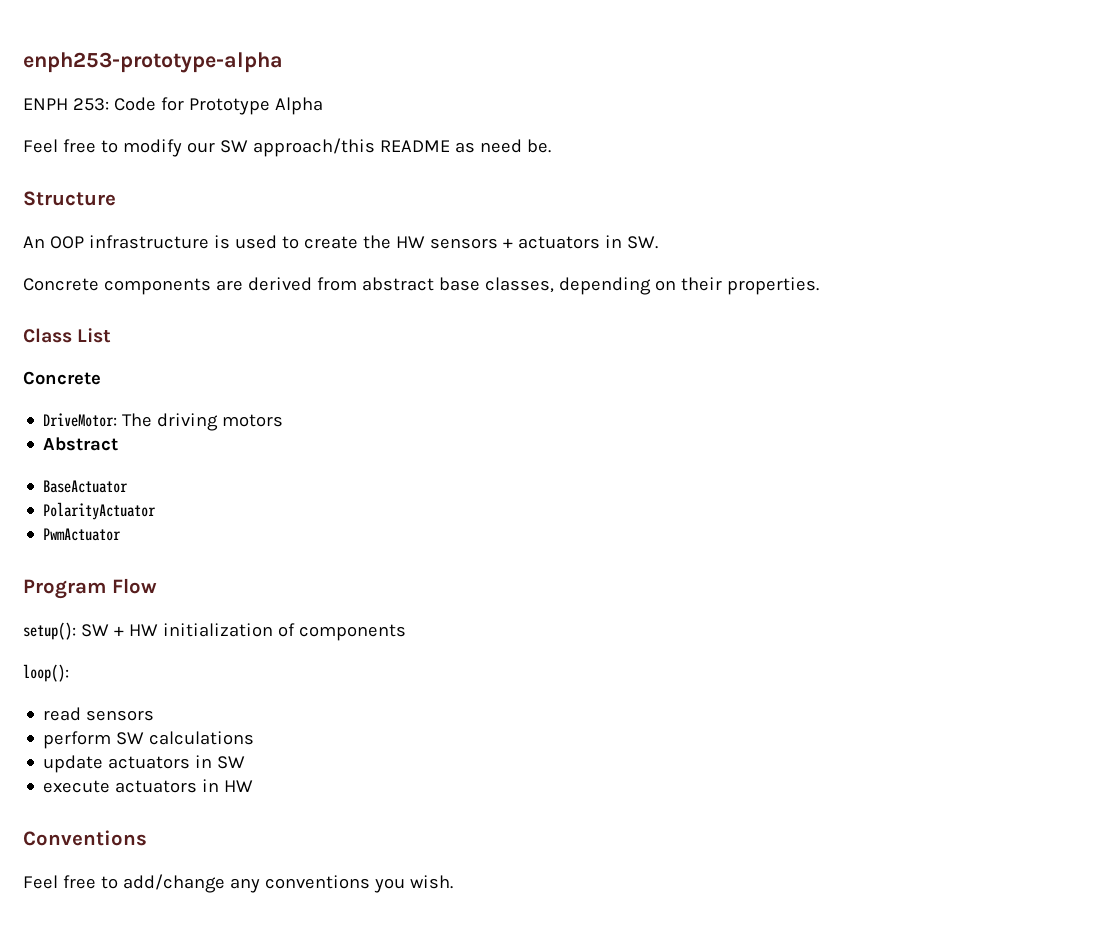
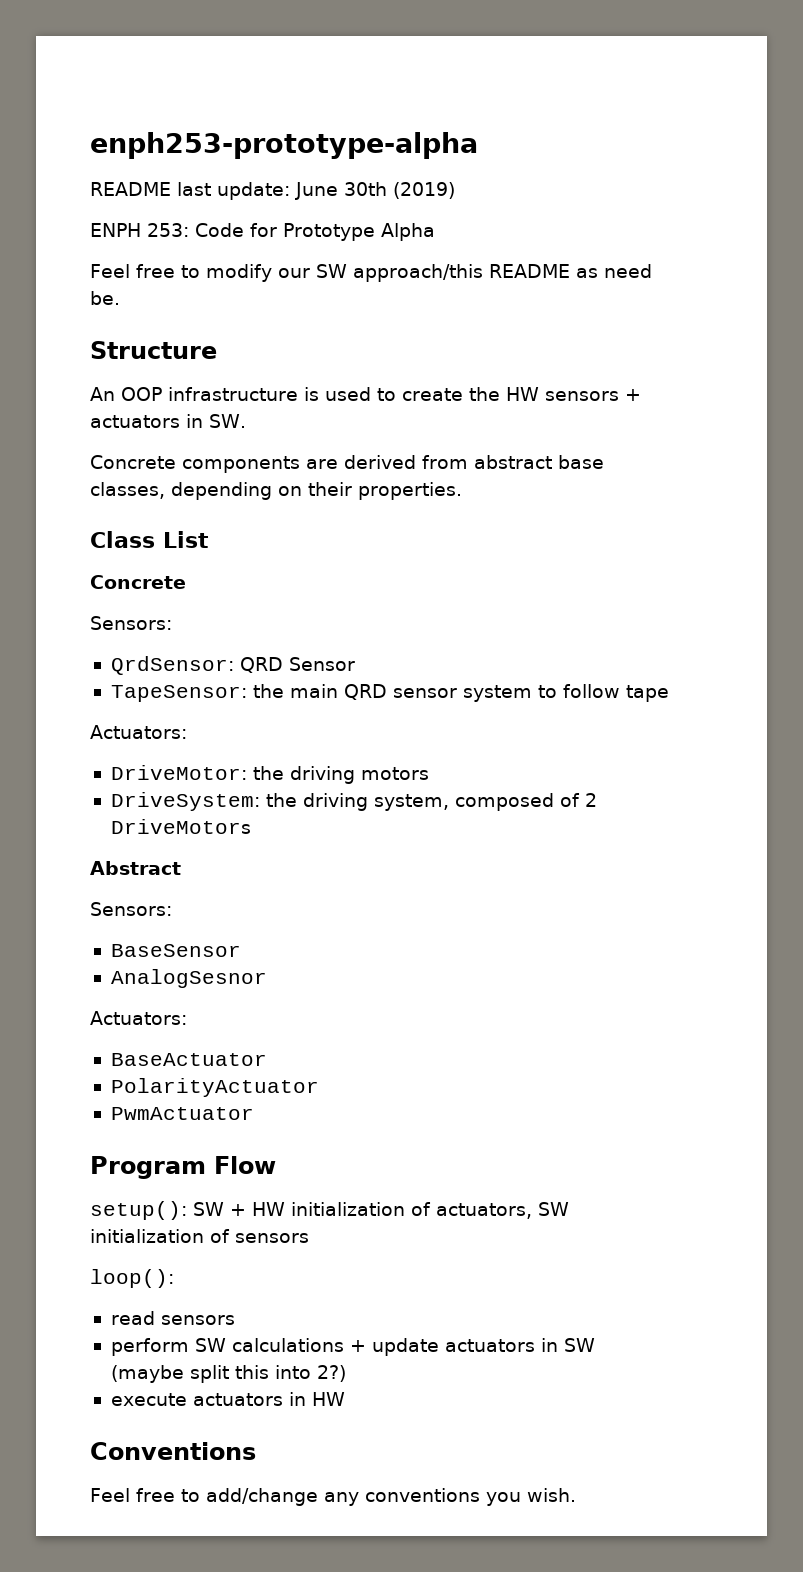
+ README last update: June 30th (2019)
  Class List
  Concrete
+ Sensors:
+ QrdSensor: QRD Sensor
+ TapeSensor: the main QRD sensor system to follow tape
+ Actuators:
- DriveMotor: The driving motors
+ DriveMotor: the driving motors
+ DriveSystem: the driving system, composed of 2 DriveMotors
  Abstract
+ Sensors:
+ BaseSensor
+ AnalogSesnor
+ Actuators:
- setup(): SW + HW initialization of components
+ setup(): SW + HW initialization of actuators, SW initialization of sensors
- perform SW calculations
- update actuators in SW
+ perform SW calculations + update actuators in SW (maybe split this into 2?)

